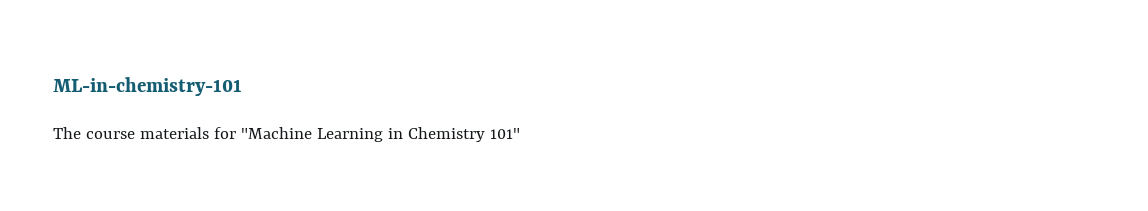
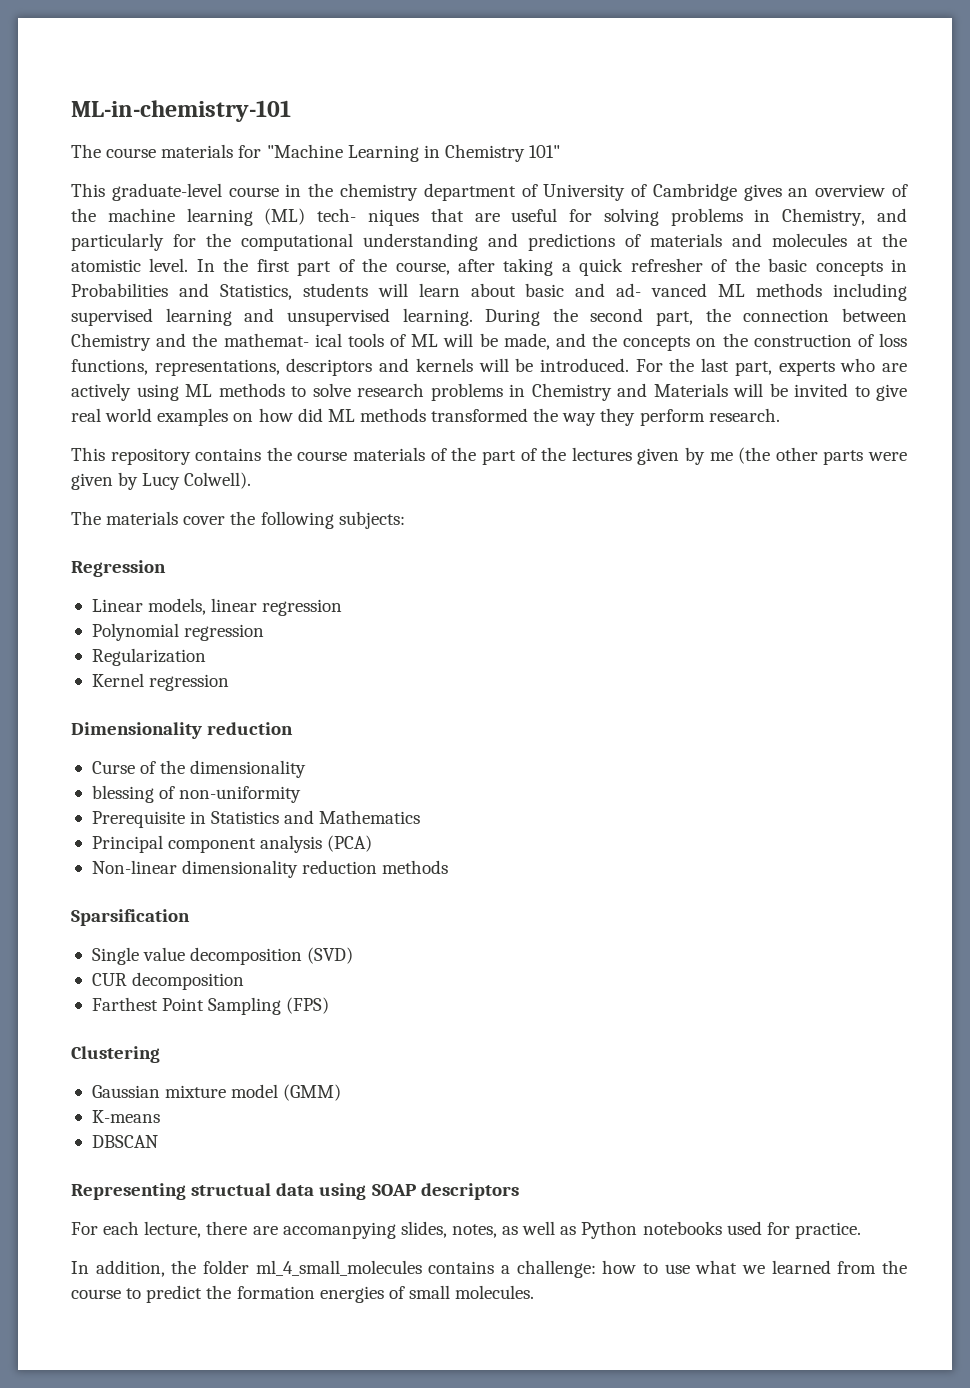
+ This graduate-level course in the chemistry department of University of Cambridge gives an overview of the machine learning (ML) tech- niques that are useful for solving problems in Chemistry, and particularly for the computational understanding and predictions of materials and molecules at the atomistic level. In the first part of the course, after taking a quick refresher of the basic concepts in Probabilities and Statistics, students will learn about basic and ad- vanced ML methods including supervised learning and unsupervised learning. During the second part, the connection between Chemistry and the mathemat- ical tools of ML will be made, and the concepts on the construction of loss functions, representations, descriptors and kernels will be introduced. For the last part, experts who are actively using ML methods to solve research problems in Chemistry and Materials will be invited to give real world examples on how did ML methods transformed the way they perform research.
+ This repository contains the course materials of the part of the lectures given by me (the other parts were given by Lucy Colwell).
+ The materials cover the following subjects:
+ Regression
+ Linear models, linear regression
+ Polynomial regression
+ Regularization
+ Kernel regression
+ Dimensionality reduction
+ Curse of the dimensionality
+ blessing of non-uniformity
+ Prerequisite in Statistics and Mathematics
+ Principal component analysis (PCA)
+ Non-linear dimensionality reduction methods
+ Sparsification
+ Single value decomposition (SVD)
+ CUR decomposition
+ Farthest Point Sampling (FPS)
+ Clustering
+ Gaussian mixture model (GMM)
+ K-means
+ DBSCAN
+ Representing structual data using SOAP descriptors
+ For each lecture, there are accomanpying slides, notes, as well as Python notebooks used for practice.
+ In addition, the folder ml_4_small_molecules contains a challenge: how to use what we learned from the course to predict the formation energies of small molecules.

